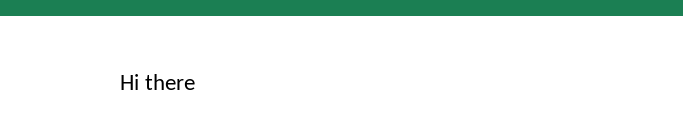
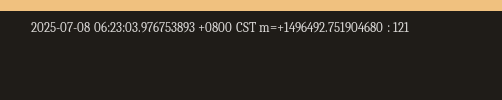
- Hi there
+ 2025-07-08 06:23:03.976753893 +0800 CST m=+1496492.751904680 : 121

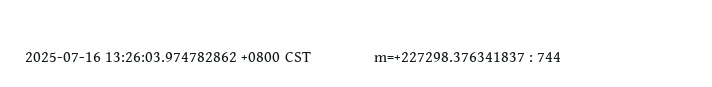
- 2025-07-08 06:23:03.976753893 +0800 CST m=+1496492.751904680 : 121
+ 2025-07-16 13:26:03.974782862 +0800 CST m=+227298.376341837 : 744

